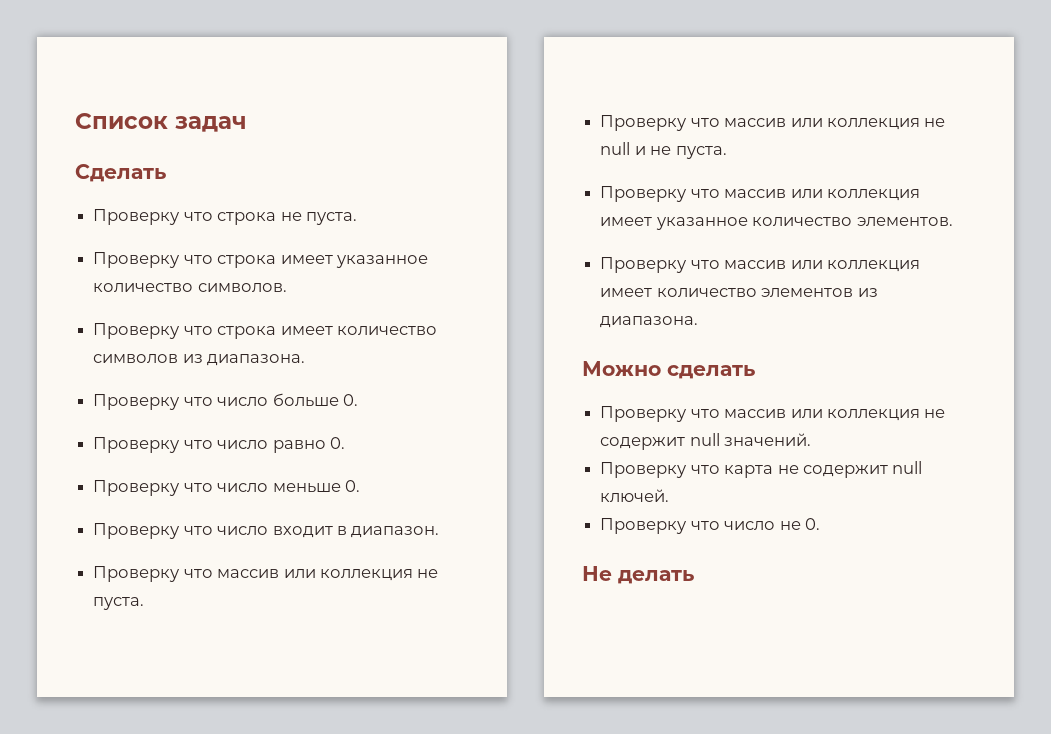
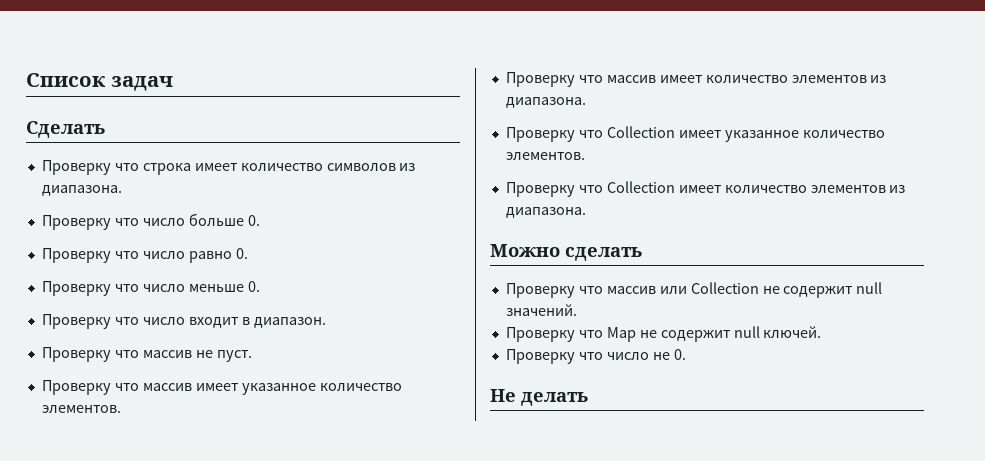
- Проверку что строка не пуста.
- Проверку что строка имеет указанное количество символов.
- Проверку что массив или коллекция не пуста.
- Проверку что массив или коллекция не null и не пуста.
- Проверку что массив или коллекция имеет указанное количество элементов.
+ Проверку что массив не пуст.
+ Проверку что массив имеет указанное количество элементов.
- Проверку что массив или коллекция имеет количество элементов из диапазона.
+ Проверку что массив имеет количество элементов из диапазона.
+ Проверку что Collection имеет указанное количество элементов.
+ Проверку что Collection имеет количество элементов из диапазона.
- Проверку что массив или коллекция не содержит null значений.
+ Проверку что массив или Collection не содержит null значений.
- Проверку что карта не содержит null ключей.
+ Проверку что Map не содержит null ключей.

